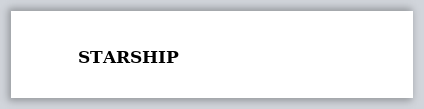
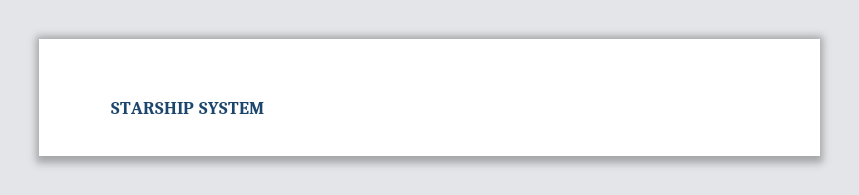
- STARSHIP
+ STARSHIP SYSTEM

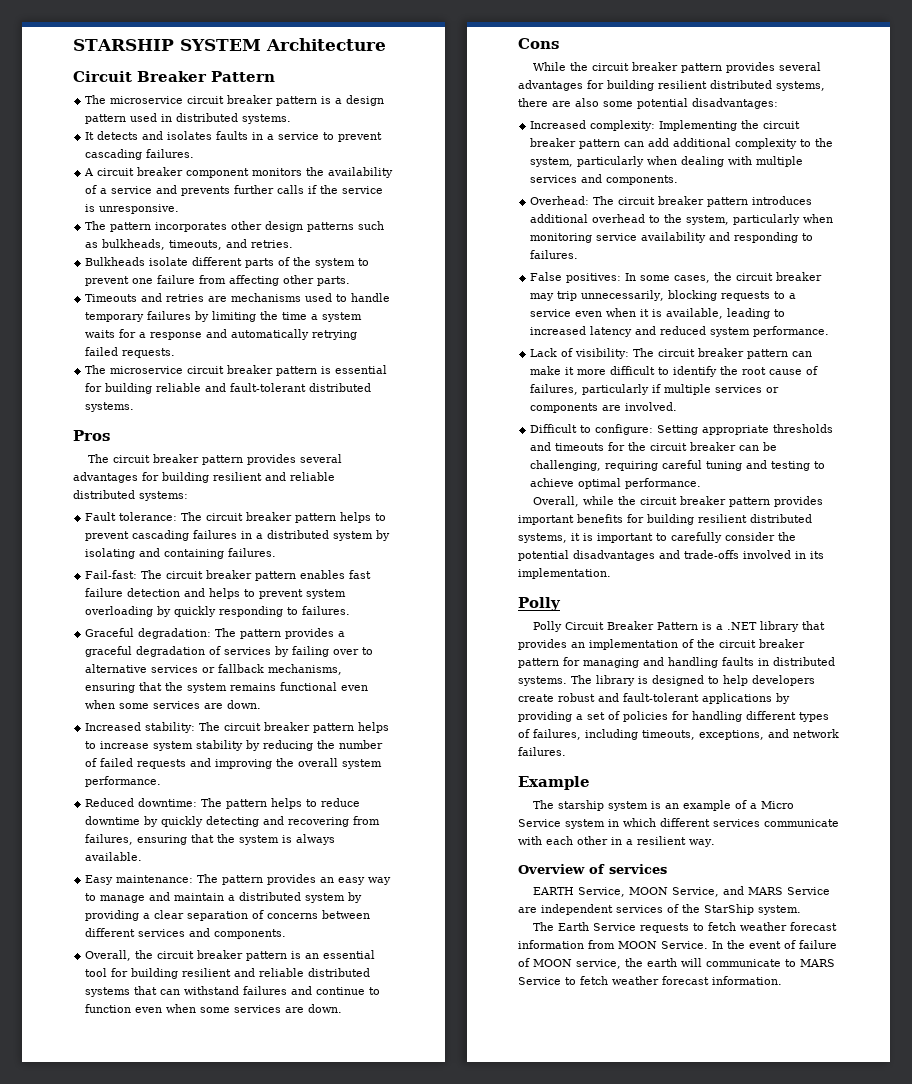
- STARSHIP SYSTEM
+ STARSHIP SYSTEM Architecture
+ Circuit Breaker Pattern
+ The microservice circuit breaker pattern is a design pattern used in distributed systems.
+ It detects and isolates faults in a service to prevent cascading failures.
+ A circuit breaker component monitors the availability of a service and prevents further calls if the service is unresponsive.
+ The pattern incorporates other design patterns such as bulkheads, timeouts, and retries.
+ Bulkheads isolate different parts of the system to prevent one failure from affecting other parts.
+ Timeouts and retries are mechanisms used to handle temporary failures by limiting the time a system waits for a response and automatically retrying failed requests.
+ The microservice circuit breaker pattern is essential for building reliable and fault-tolerant distributed systems.
+ Pros
+ The circuit breaker pattern provides several advantages for building resilient and reliable distributed systems:
+ Fault tolerance: The circuit breaker pattern helps to prevent cascading failures in a distributed system by isolating and containing failures.
+ Fail-fast: The circuit breaker pattern enables fast failure detection and helps to prevent system overloading by quickly responding to failures.
+ Graceful degradation: The pattern provides a graceful degradation of services by failing over to alternative services or fallback mechanisms, ensuring that the system remains functional even when some services are down.
+ Increased stability: The circuit breaker pattern helps to increase system stability by reducing the number of failed requests and improving the overall system performance.
+ Reduced downtime: The pattern helps to reduce downtime by quickly detecting and recovering from failures, ensuring that the system is always available.
+ Easy maintenance: The pattern provides an easy way to manage and maintain a distributed system by providing a clear separation of concerns between different services and components.
+ Overall, the circuit breaker pattern is an essential tool for building resilient and reliable distributed systems that can withstand failures and continue to function even when some services are down.
+ Cons
+ While the circuit breaker pattern provides several advantages for building resilient distributed systems, there are also some potential disadvantages:
+ Increased complexity: Implementing the circuit breaker pattern can add additional complexity to the system, particularly when dealing with multiple services and components.
+ Overhead: The circuit breaker pattern introduces additional overhead to the system, particularly when monitoring service availability and responding to failures.
+ False positives: In some cases, the circuit breaker may trip unnecessarily, blocking requests to a service even when it is available, leading to increased latency and reduced system performance.
+ Lack of visibility: The circuit breaker pattern can make it more difficult to identify the root cause of failures, particularly if multiple services or components are involved.
+ Difficult to configure: Setting appropriate thresholds and timeouts for the circuit breaker can be challenging, requiring careful tuning and testing to achieve optimal performance.
+ Overall, while the circuit breaker pattern provides important benefits for building resilient distributed systems, it is important to carefully consider the potential disadvantages and trade-offs involved in its implementation.
+ Polly
+ Polly Circuit Breaker Pattern is a .NET library that provides an implementation of the circuit breaker pattern for managing and handling faults in distributed systems. The library is designed to help developers create robust and fault-tolerant applications by providing a set of policies for handling different types of failures, including timeouts, exceptions, and network failures.
+ Example
+ The starship system is an example of a Micro Service system in which different services communicate with each other in a resilient way.
+ Overview of services
+ EARTH Service, MOON Service, and MARS Service are independent services of the StarShip system.
+ The Earth Service requests to fetch weather forecast information from MOON Service. In the event of failure of MOON service, the earth will communicate to MARS Service to fetch weather forecast information.

